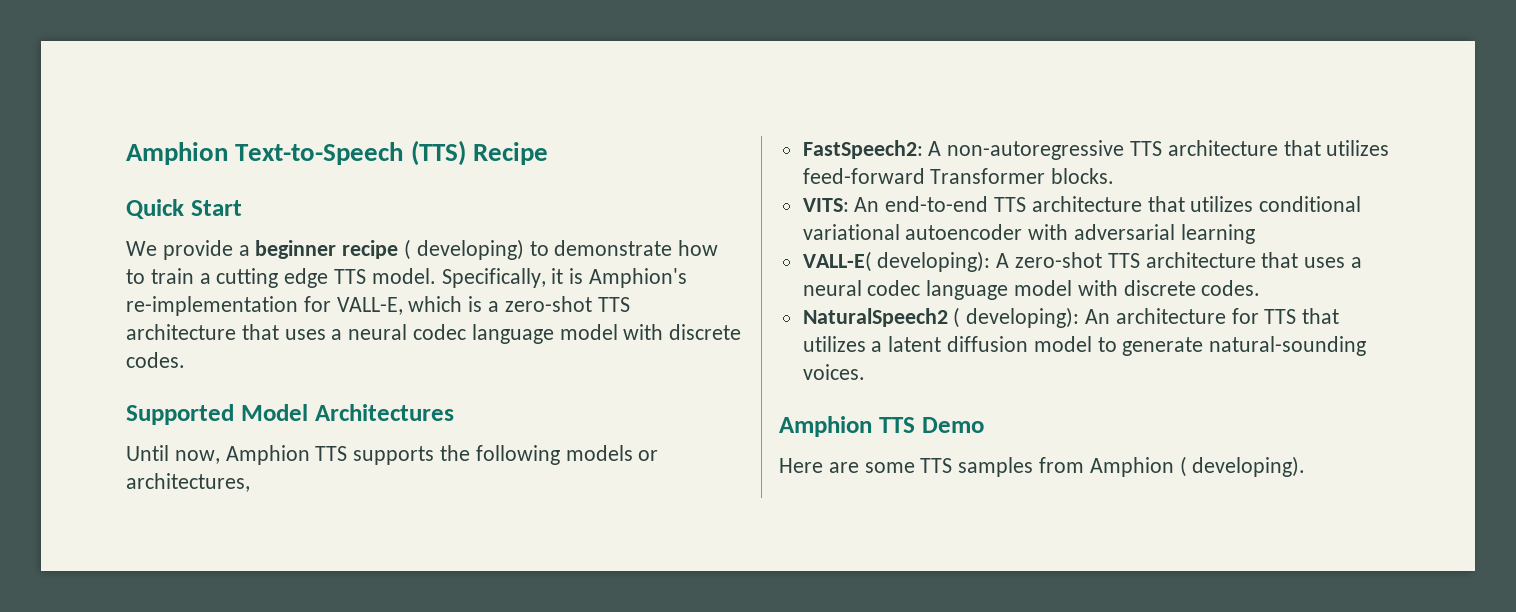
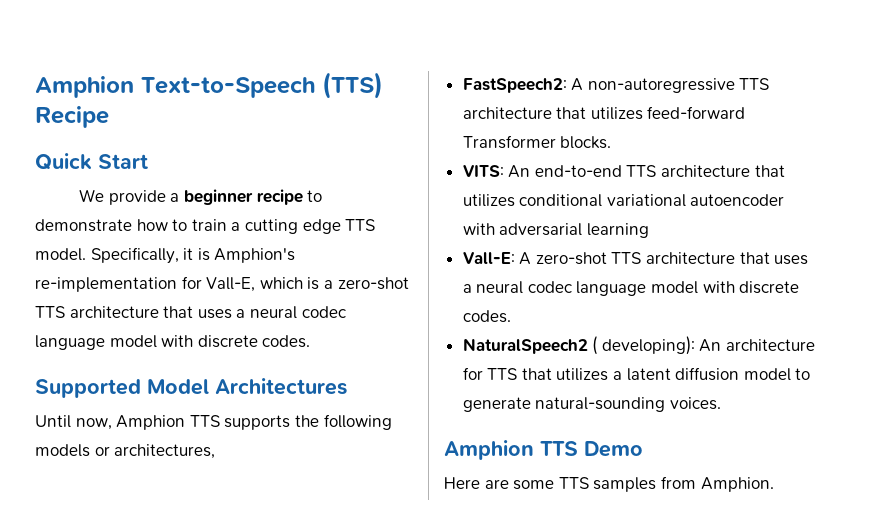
- We provide a beginner recipe ( developing) to demonstrate how to train a cutting edge TTS model.
+ We provide a beginner recipe to demonstrate how to train a cutting edge TTS model.
- Specifically, it is Amphion's re-implementation for VALL-E, which is a zero-shot TTS architecture that uses a neural codec language model with discrete codes.
+ Specifically, it is Amphion's re-implementation for Vall-E, which is a zero-shot TTS architecture that uses a neural codec language model with discrete codes.
- VALL-E( developing): A zero-shot TTS architecture that uses a neural codec language model with discrete codes.
+ Vall-E: A zero-shot TTS architecture that uses a neural codec language model with discrete codes.
- Here are some TTS samples from Amphion ( developing).
+ Here are some TTS samples from Amphion.

